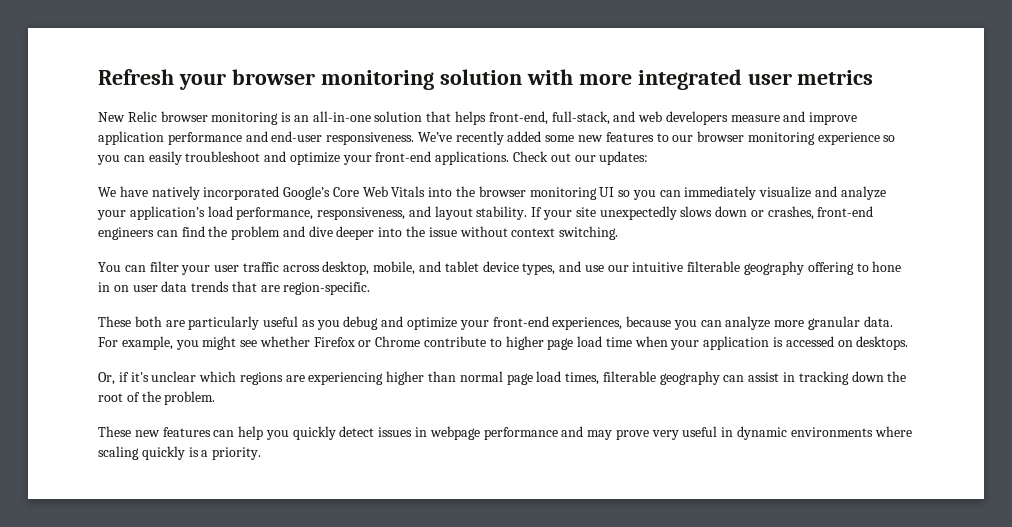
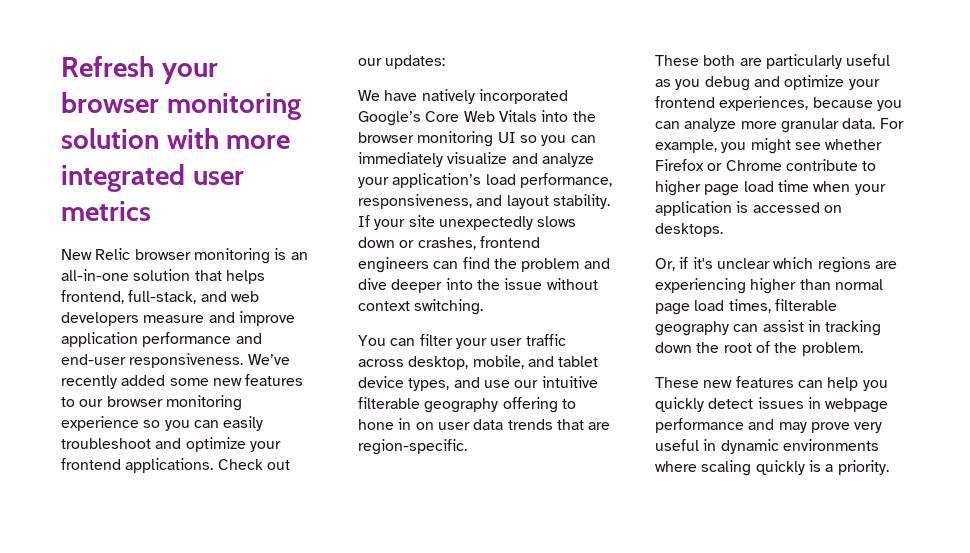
- New Relic browser monitoring is an all-in-one solution that helps front-end, full-stack, and web developers measure and improve application performance and end-user responsiveness.
+ New Relic browser monitoring is an all-in-one solution that helps frontend, full-stack, and web developers measure and improve application performance and end-user responsiveness.
- We’ve recently added some new features to our browser monitoring experience so you can easily troubleshoot and optimize your front-end applications.
+ We’ve recently added some new features to our browser monitoring experience so you can easily troubleshoot and optimize your frontend applications.
- If your site unexpectedly slows down or crashes, front-end engineers can find the problem and dive deeper into the issue without context switching.
+ If your site unexpectedly slows down or crashes, frontend engineers can find the problem and dive deeper into the issue without context switching.
- These both are particularly useful as you debug and optimize your front-end experiences, because you can analyze more granular data.
+ These both are particularly useful as you debug and optimize your frontend experiences, because you can analyze more granular data.

